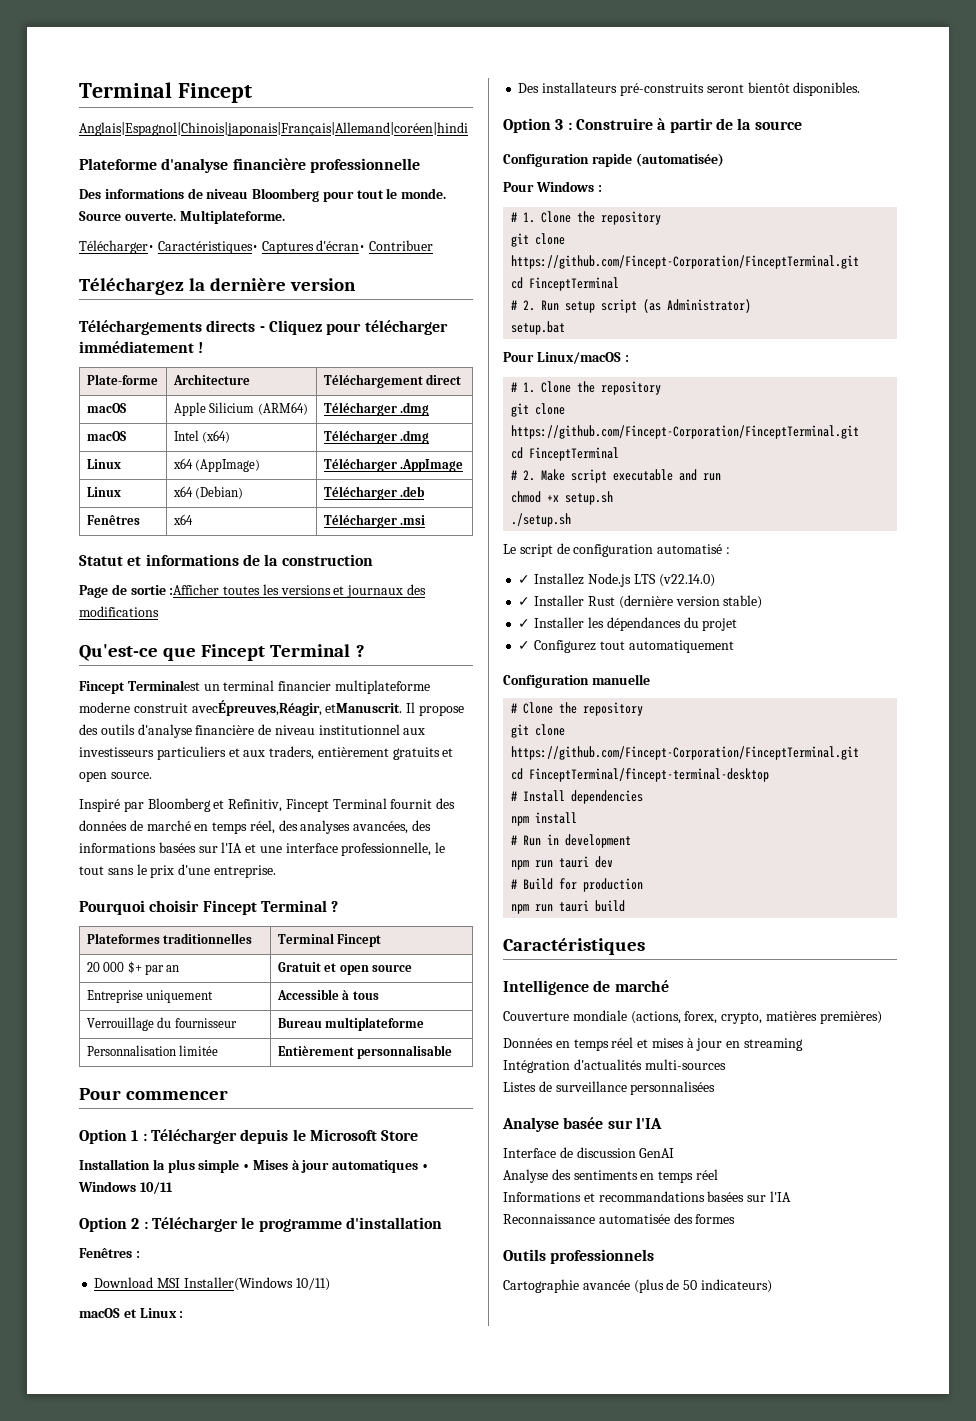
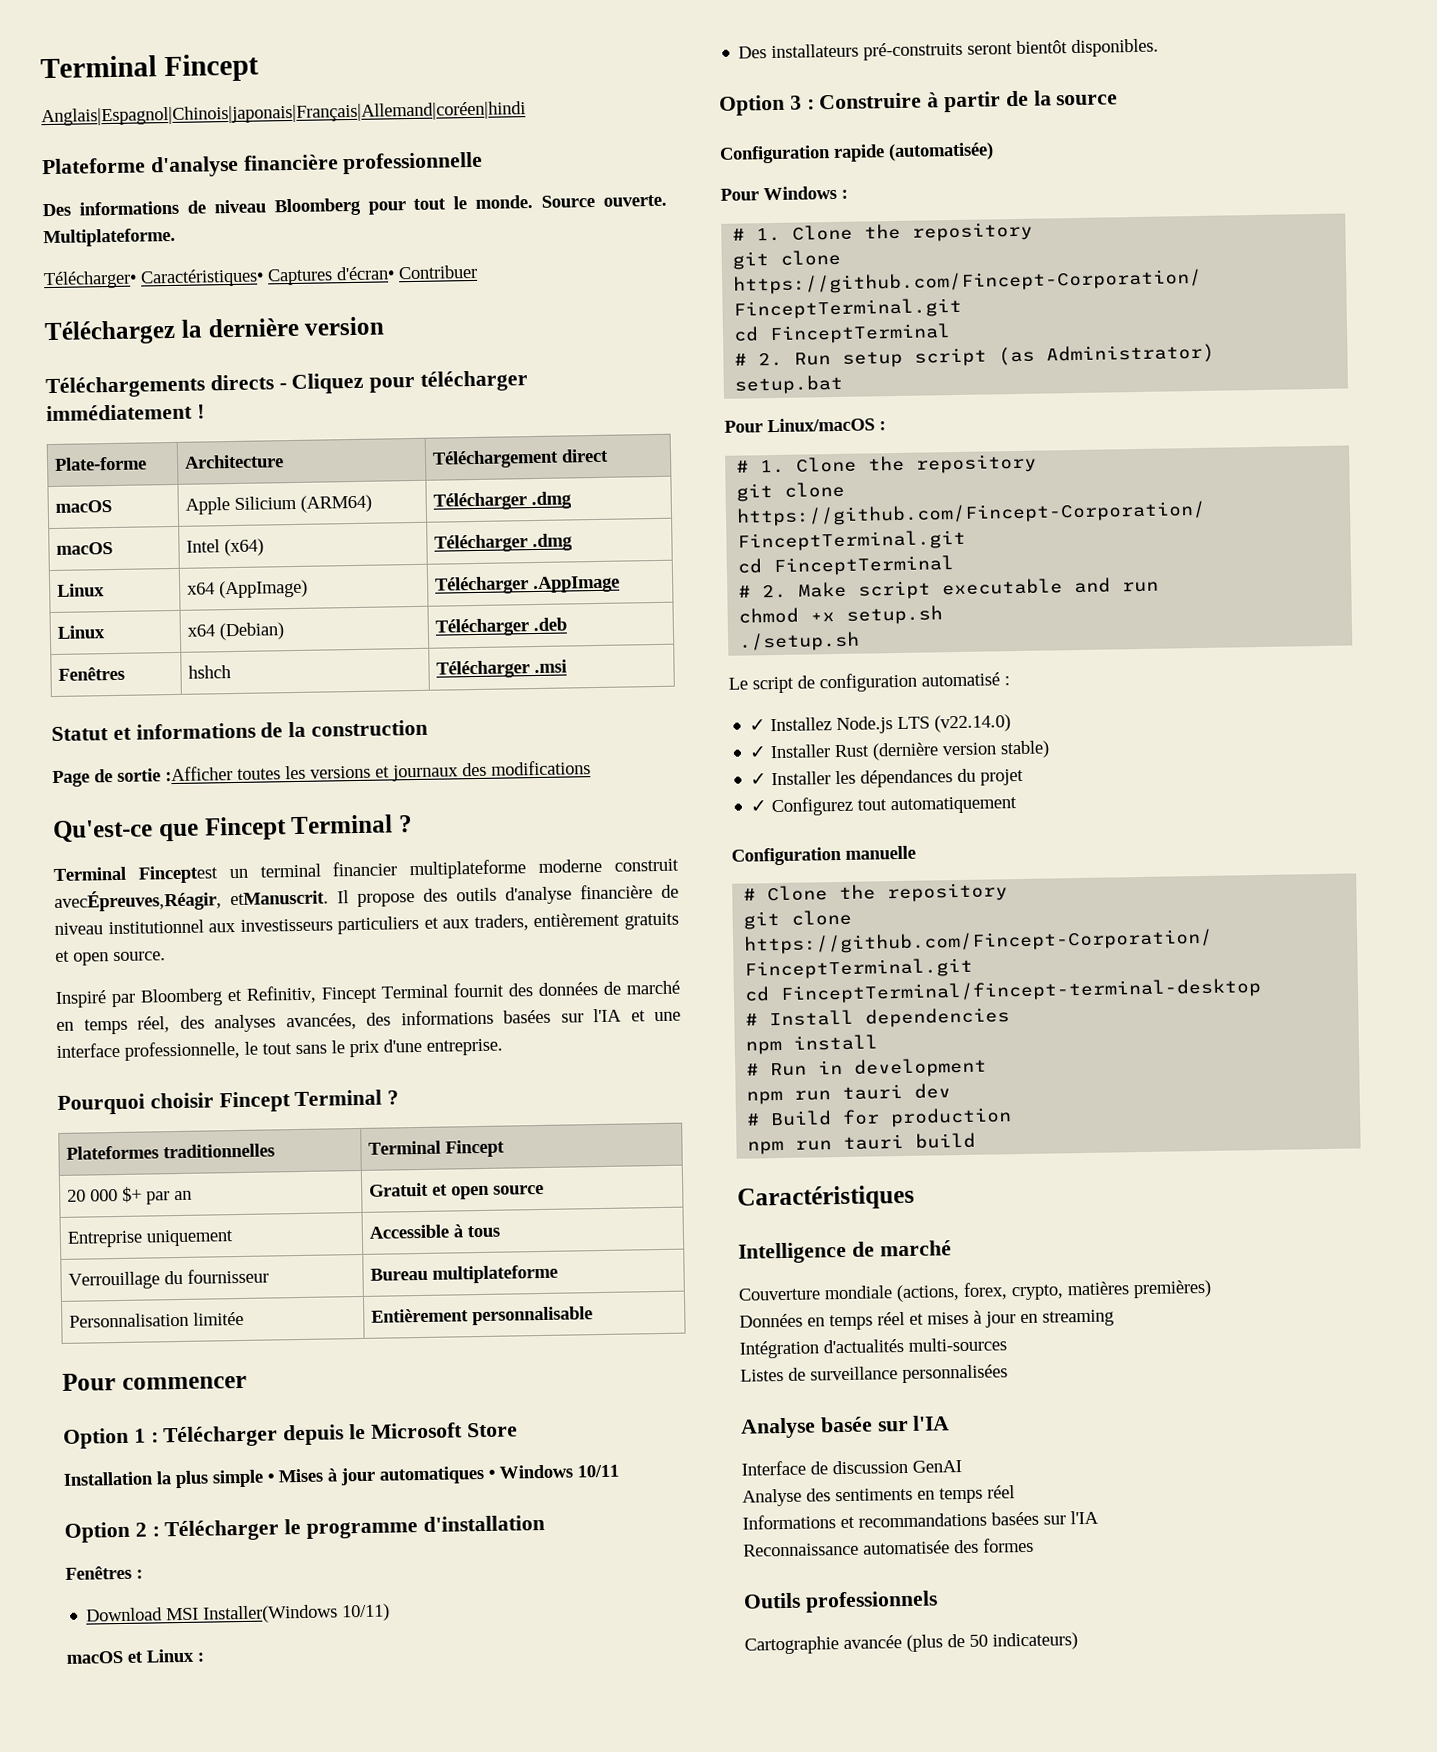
- Fenêtres | x64 | Télécharger .msi
+ Fenêtres | hshch | Télécharger .msi
- Fincept Terminalest un terminal financier multiplateforme moderne construit avecÉpreuves,Réagir, etManuscrit.
+ Terminal Finceptest un terminal financier multiplateforme moderne construit avecÉpreuves,Réagir, etManuscrit.

